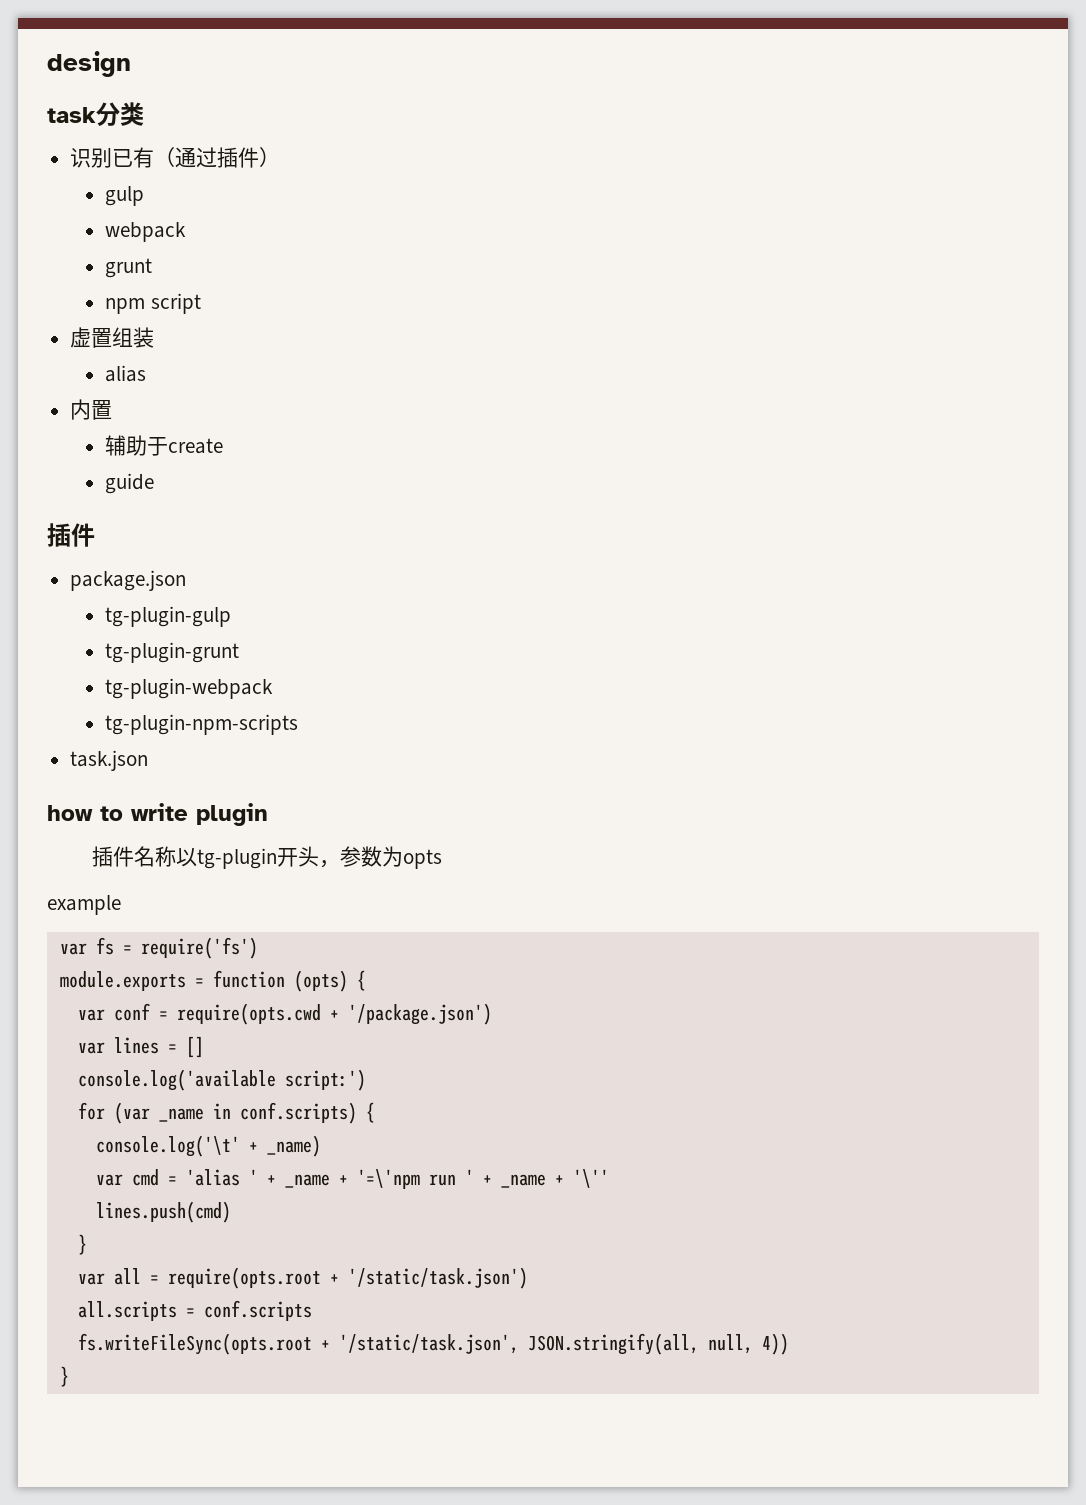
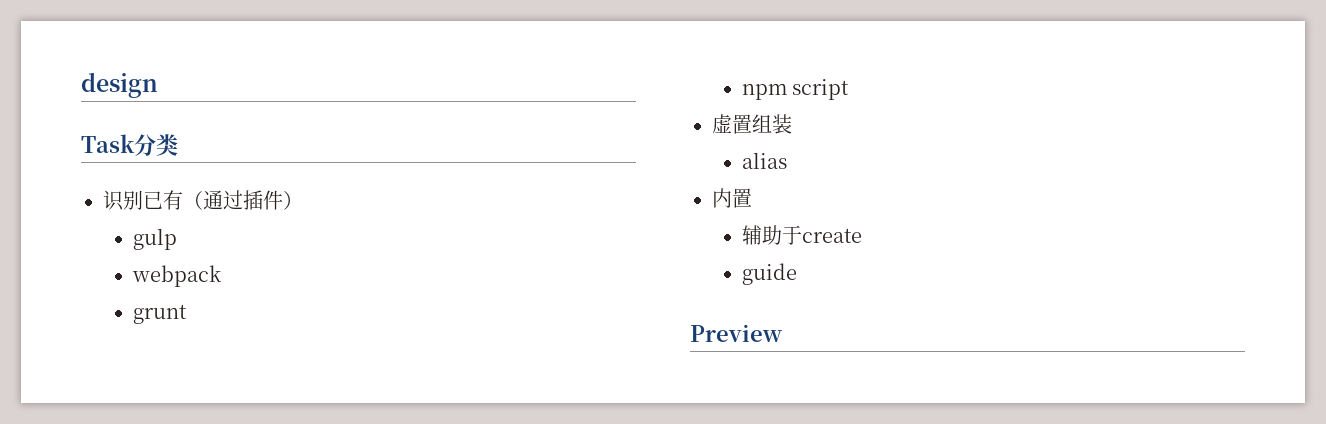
- task分类
+ Task分类
  guide
- 插件
- package.json
- tg-plugin-gulp
- tg-plugin-grunt
- tg-plugin-webpack
- tg-plugin-npm-scripts
- task.json
- how to write plugin
- 插件名称以tg-plugin开头，参数为opts
- example
- var fs = require('fs')
- module.exports = function (opts) {
- var conf = require(opts.cwd + '/package.json')
- var lines = []
- console.log('available script:')
- for (var _name in conf.scripts) {
- console.log('\t' + _name)
- var cmd = 'alias ' + _name + '=\'npm run ' + _name + '\''
- lines.push(cmd)
- }
- var all = require(opts.root + '/static/task.json')
- all.scripts = conf.scripts
- fs.writeFileSync(opts.root + '/static/task.json', JSON.stringify(all, null, 4))
- }
+ Preview

